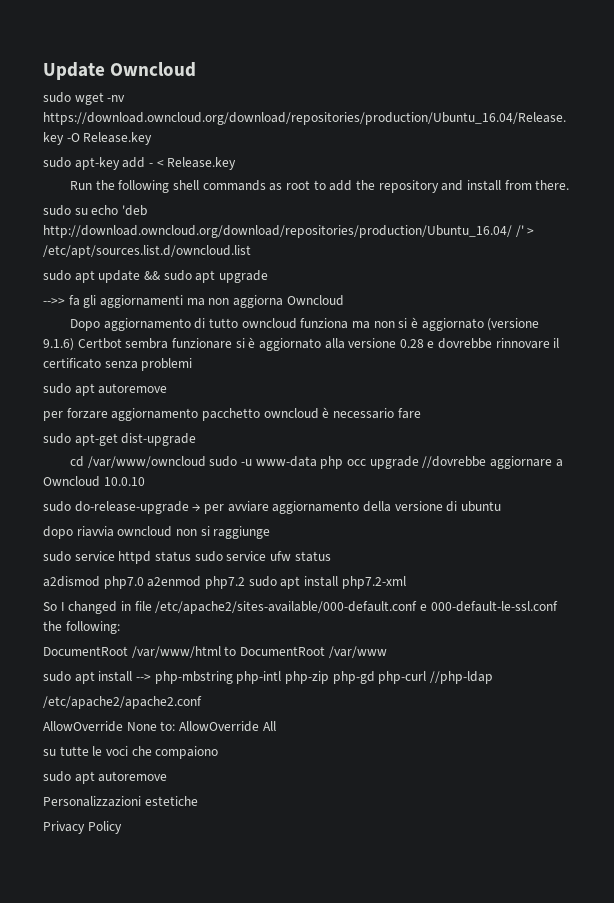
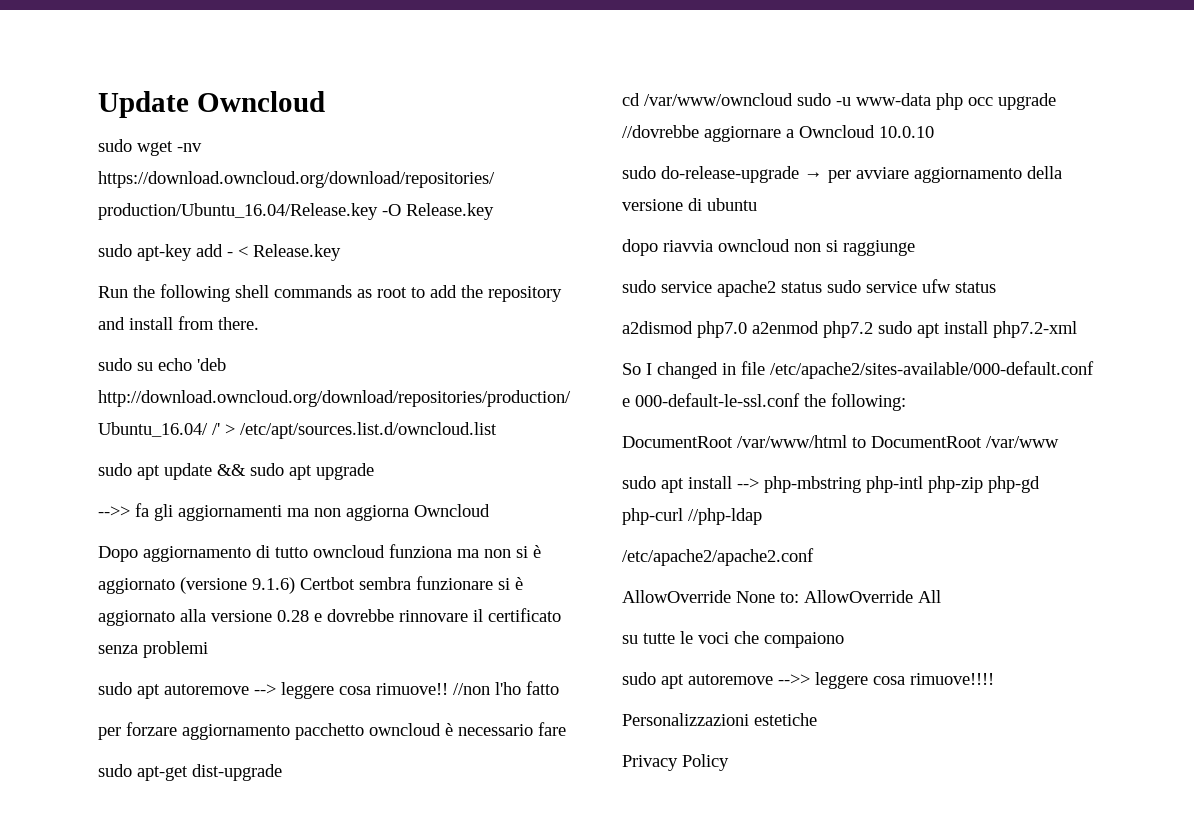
  Dopo aggiornamento di tutto owncloud funziona ma non si è aggiornato (versione 9.1.6) Certbot sembra funzionare si è aggiornato alla versione 0.28 e dovrebbe rinnovare il certificato senza problemi
- sudo apt autoremove
+ sudo apt autoremove --> leggere cosa rimuove!! //non l'ho fatto
- sudo service httpd status sudo service ufw status
+ sudo service apache2 status sudo service ufw status
  su tutte le voci che compaiono
- sudo apt autoremove
+ sudo apt autoremove -->> leggere cosa rimuove!!!!

